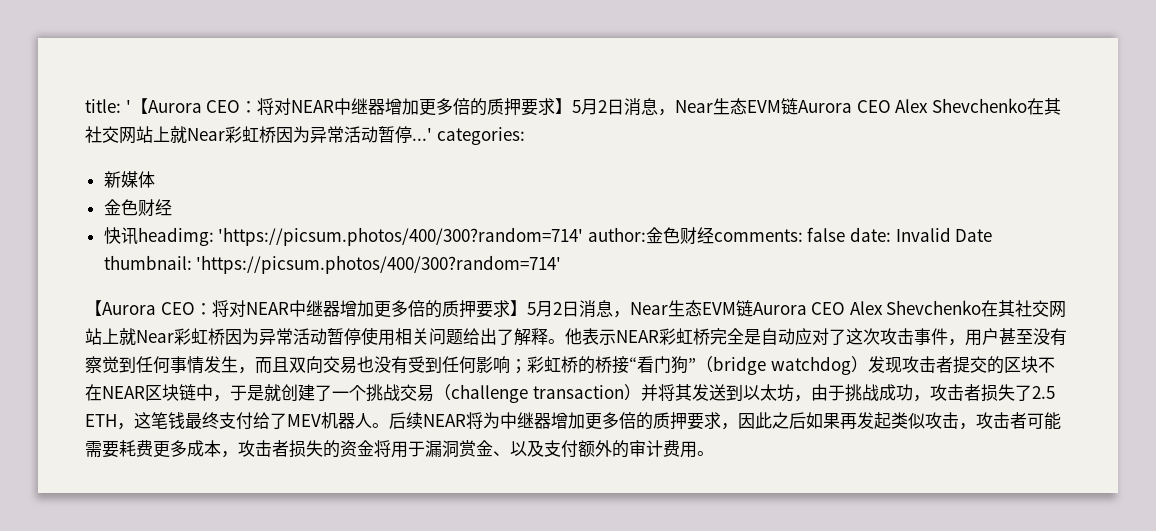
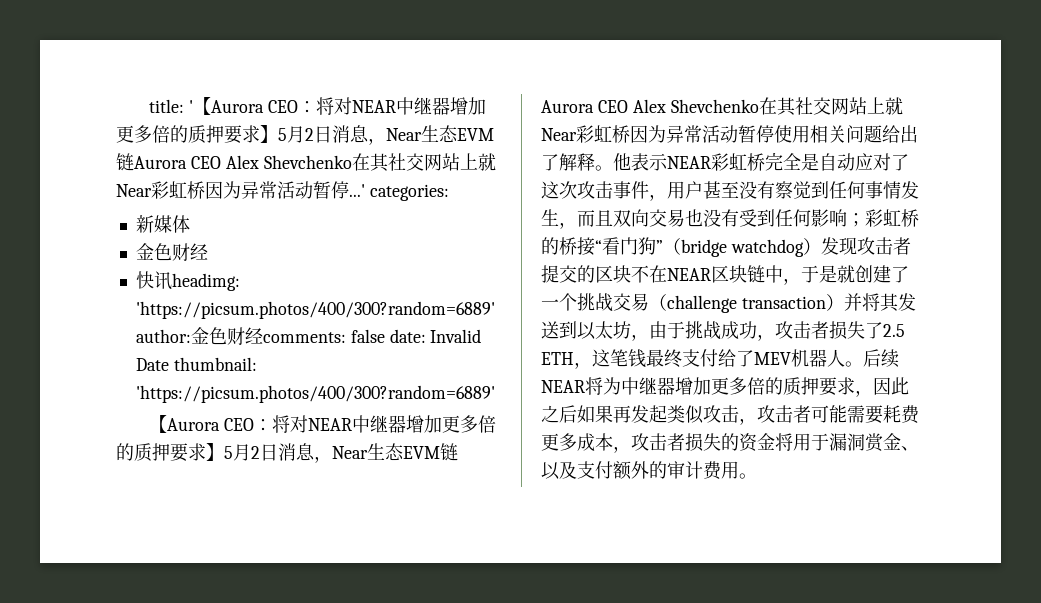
- 快讯headimg: 'https://picsum.photos/400/300?random=714' author:金色财经comments: false date: Invalid Date thumbnail: 'https://picsum.photos/400/300?random=714'
+ 快讯headimg: 'https://picsum.photos/400/300?random=6889' author:金色财经comments: false date: Invalid Date thumbnail: 'https://picsum.photos/400/300?random=6889'

